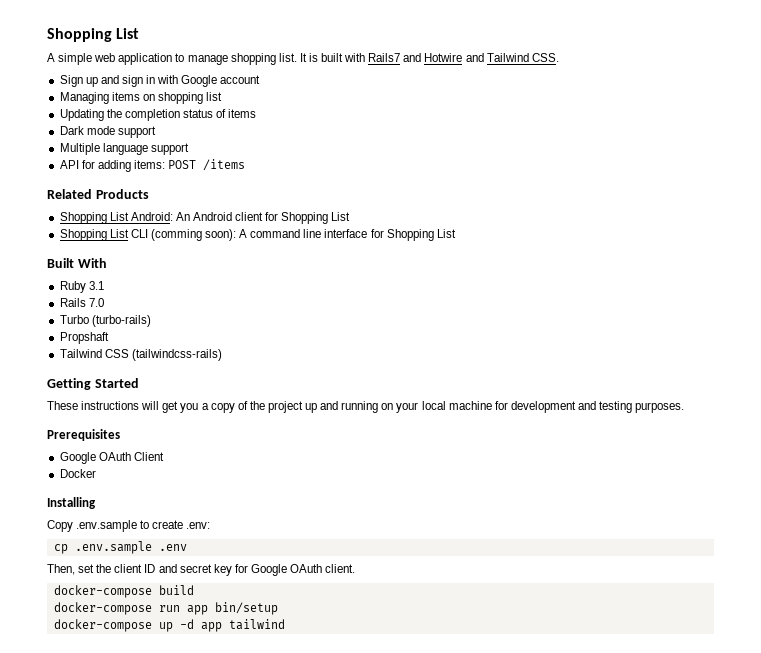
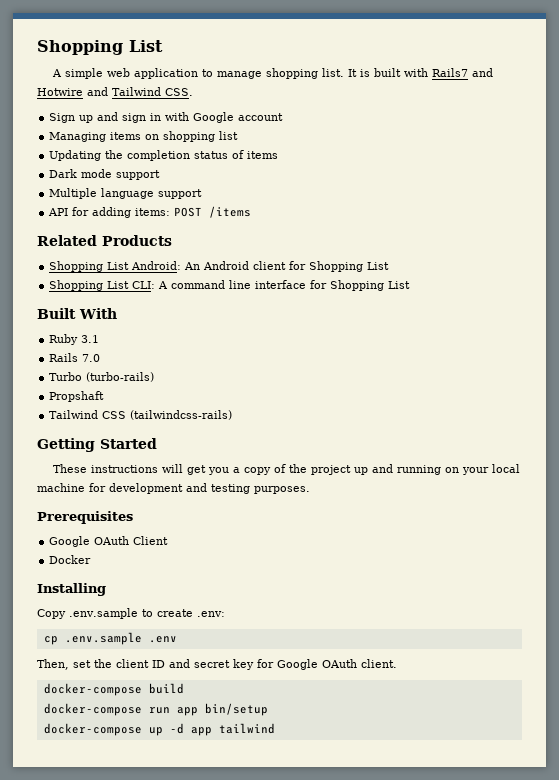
- Shopping List CLI (comming soon): A command line interface for Shopping List
+ Shopping List CLI: A command line interface for Shopping List

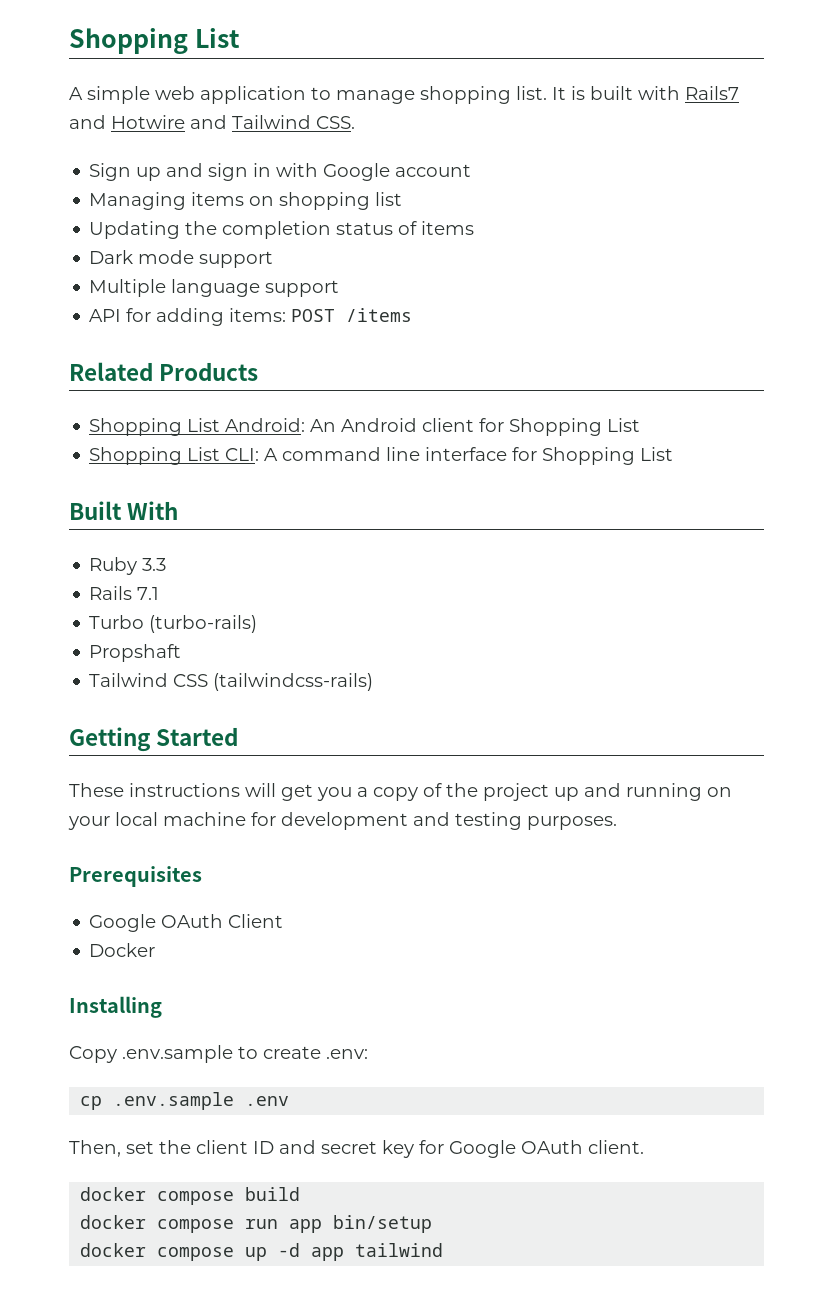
- Ruby 3.1
+ Ruby 3.3
- Rails 7.0
+ Rails 7.1
- docker-compose build
+ docker compose build
- docker-compose run app bin/setup
+ docker compose run app bin/setup
- docker-compose up -d app tailwind
+ docker compose up -d app tailwind

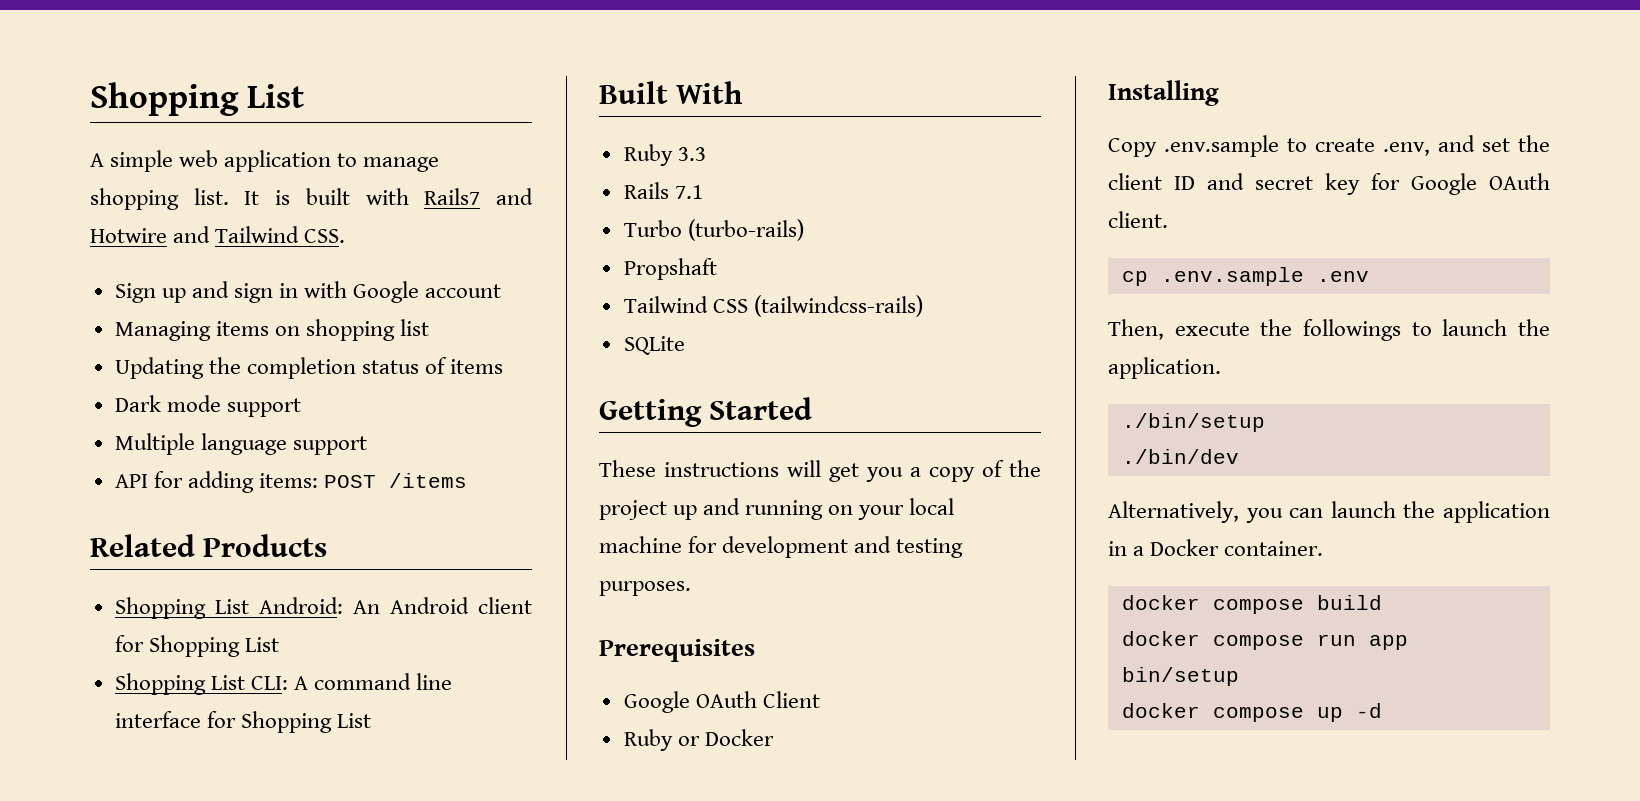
+ SQLite
- Docker
+ Ruby or Docker
- Copy .env.sample to create .env:
- cp .env.sample .env
- Then, set the client ID and secret key for Google OAuth client.
+ Copy .env.sample to create .env, and set the client ID and secret key for Google OAuth client.
+ cp .env.sample .env
+ Then, execute the followings to launch the application.
+ ./bin/setup
+ ./bin/dev
+ Alternatively, you can launch the application in a Docker container.
- docker compose up -d app tailwind
+ docker compose up -d

